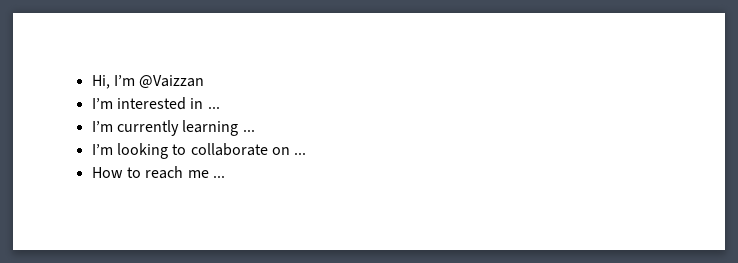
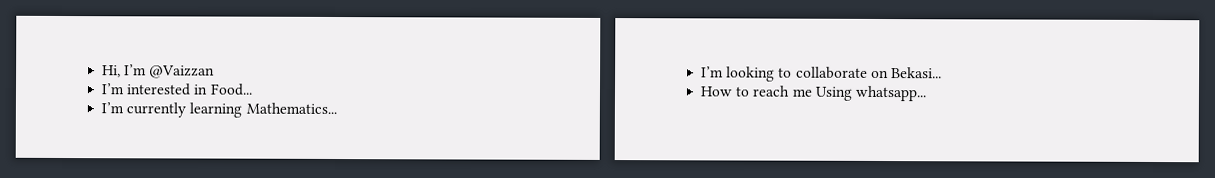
- I’m interested in ...
+ I’m interested in Food...
- I’m currently learning ...
+ I’m currently learning Mathematics...
- I’m looking to collaborate on ...
+ I’m looking to collaborate on Bekasi...
- How to reach me ...
+ How to reach me Using whatsapp...

